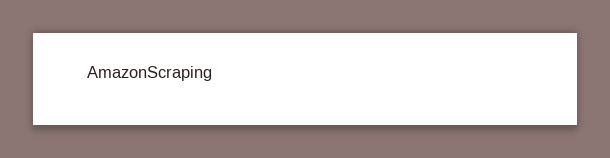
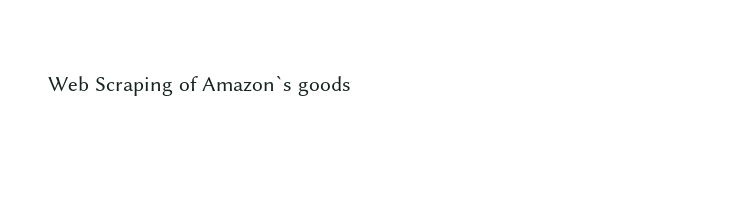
- AmazonScraping
+ Web Scraping of Amazon`s goods

